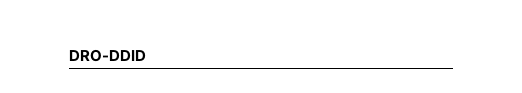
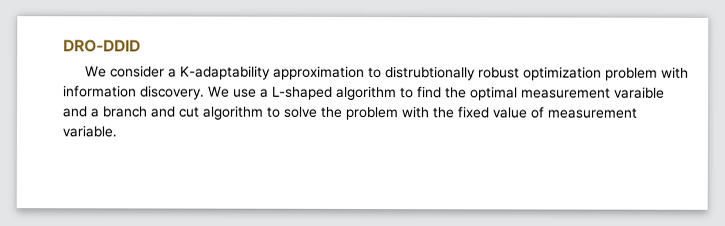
+ We consider a K-adaptability approximation to distrubtionally robust optimization problem with information discovery. We use a L-shaped algorithm to find the optimal measurement varaible and a branch and cut algorithm to solve the problem with the fixed value of measurement variable.

